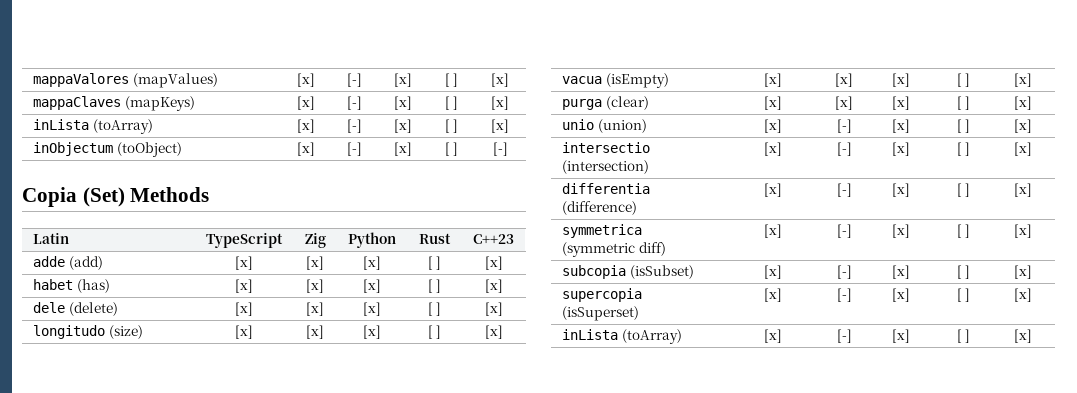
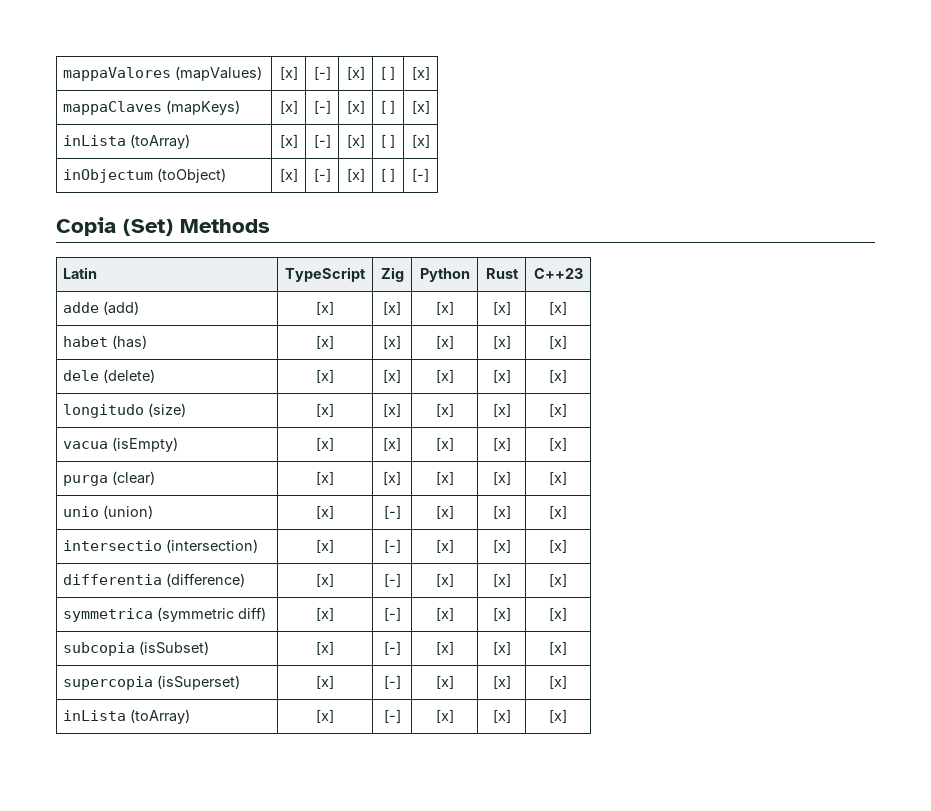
- adde (add) | [x] | [x] | [x] | [ ] | [x]
+ adde (add) | [x] | [x] | [x] | [x] | [x]
- habet (has) | [x] | [x] | [x] | [ ] | [x]
+ habet (has) | [x] | [x] | [x] | [x] | [x]
- dele (delete) | [x] | [x] | [x] | [ ] | [x]
+ dele (delete) | [x] | [x] | [x] | [x] | [x]
- longitudo (size) | [x] | [x] | [x] | [ ] | [x]
+ longitudo (size) | [x] | [x] | [x] | [x] | [x]
- vacua (isEmpty) | [x] | [x] | [x] | [ ] | [x]
+ vacua (isEmpty) | [x] | [x] | [x] | [x] | [x]
- purga (clear) | [x] | [x] | [x] | [ ] | [x]
+ purga (clear) | [x] | [x] | [x] | [x] | [x]
- unio (union) | [x] | [-] | [x] | [ ] | [x]
+ unio (union) | [x] | [-] | [x] | [x] | [x]
- intersectio (intersection) | [x] | [-] | [x] | [ ] | [x]
+ intersectio (intersection) | [x] | [-] | [x] | [x] | [x]
- differentia (difference) | [x] | [-] | [x] | [ ] | [x]
+ differentia (difference) | [x] | [-] | [x] | [x] | [x]
- symmetrica (symmetric diff) | [x] | [-] | [x] | [ ] | [x]
+ symmetrica (symmetric diff) | [x] | [-] | [x] | [x] | [x]
- subcopia (isSubset) | [x] | [-] | [x] | [ ] | [x]
+ subcopia (isSubset) | [x] | [-] | [x] | [x] | [x]
- supercopia (isSuperset) | [x] | [-] | [x] | [ ] | [x]
- inLista (toArray) | [x] | [-] | [x] | [ ] | [x]
+ supercopia (isSuperset) | [x] | [-] | [x] | [x] | [x]
+ inLista (toArray) | [x] | [-] | [x] | [x] | [x]

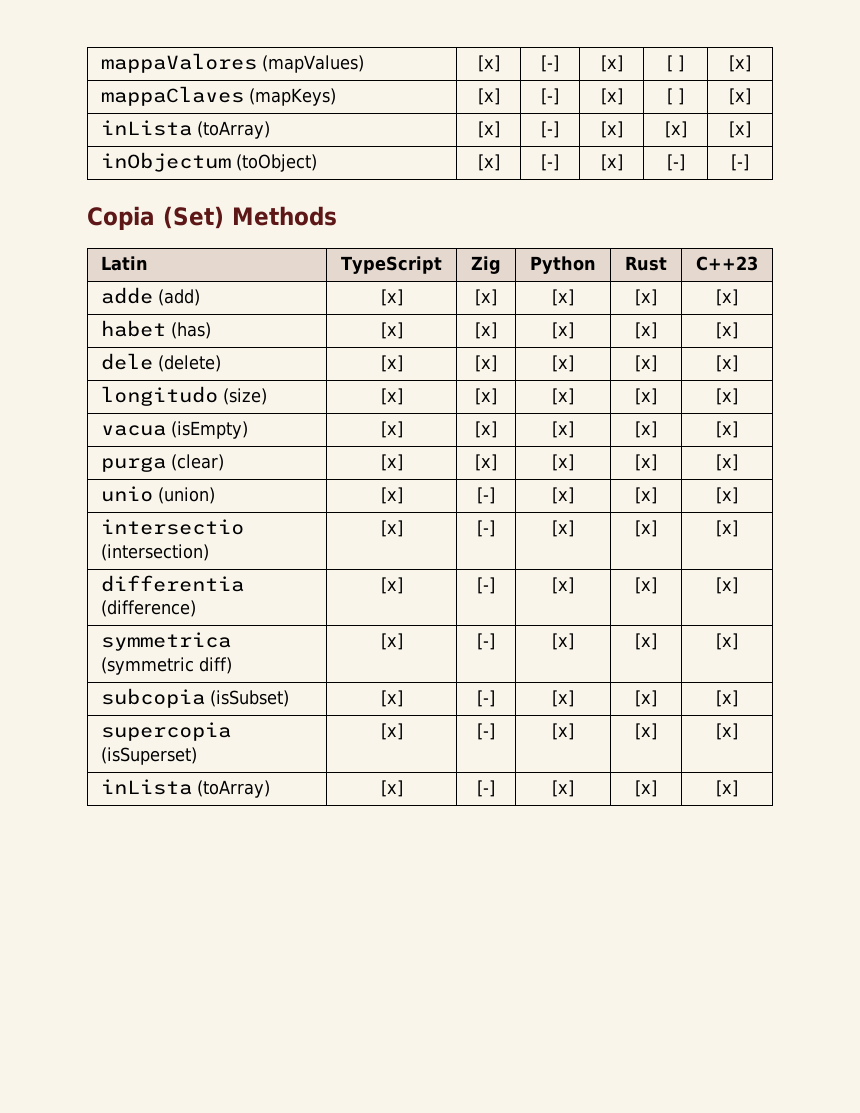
  mappaClaves (mapKeys) | [x] | [-] | [x] | [ ] | [x]
- inLista (toArray) | [x] | [-] | [x] | [ ] | [x]
+ inLista (toArray) | [x] | [-] | [x] | [x] | [x]
- inObjectum (toObject) | [x] | [-] | [x] | [ ] | [-]
+ inObjectum (toObject) | [x] | [-] | [x] | [-] | [-]

